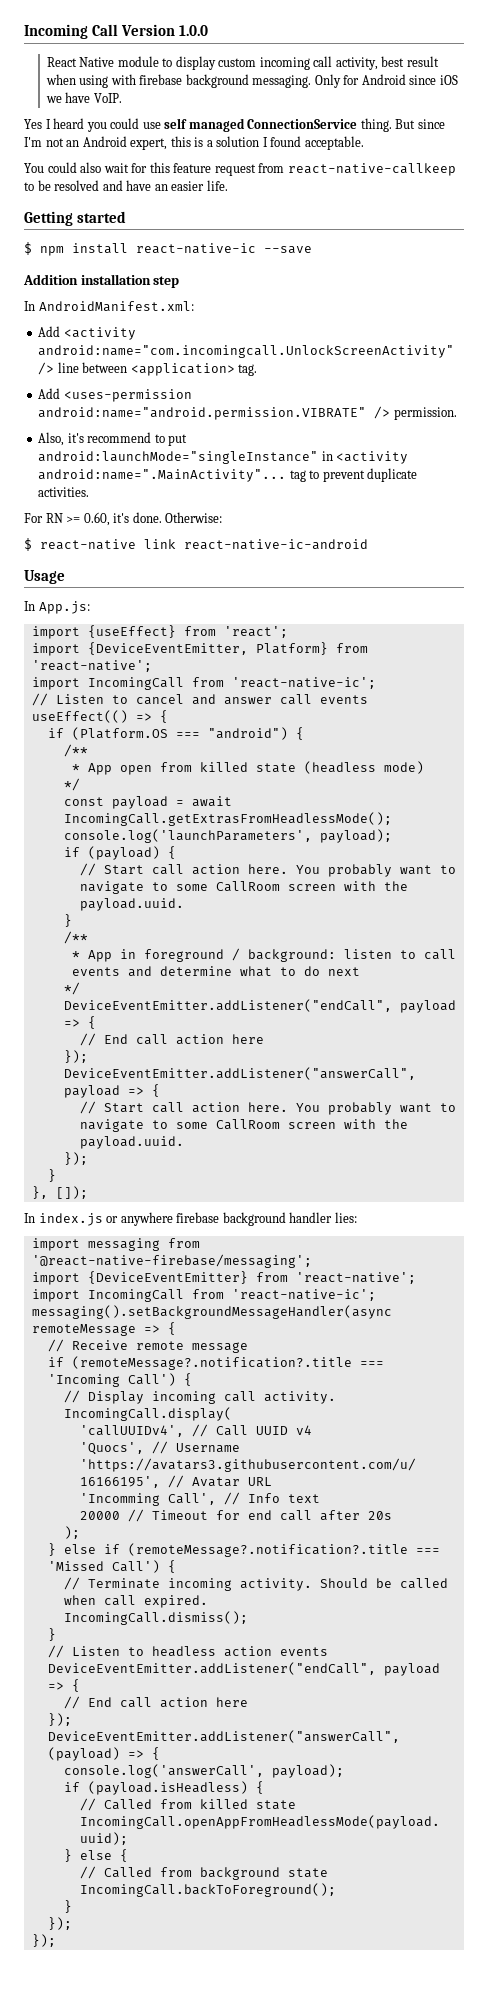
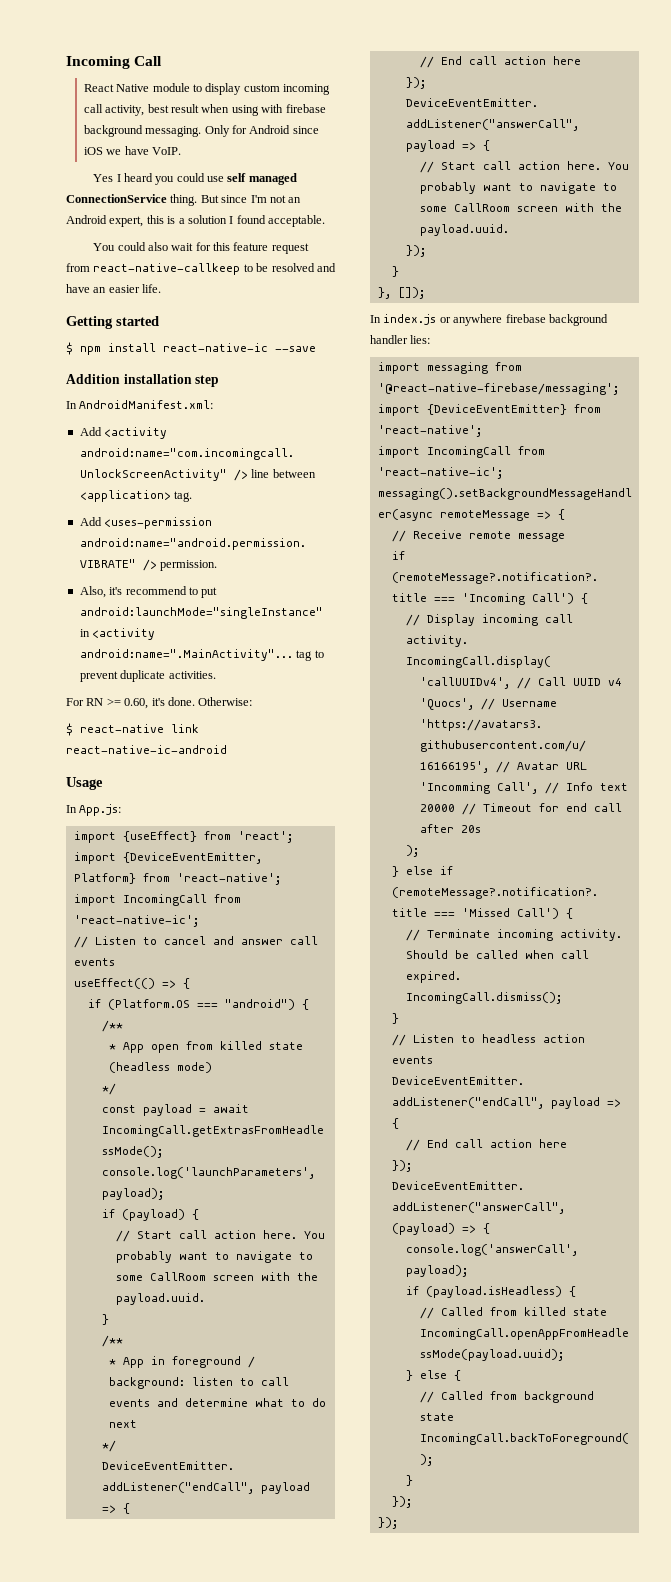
- Incoming Call Version 1.0.0
+ Incoming Call

